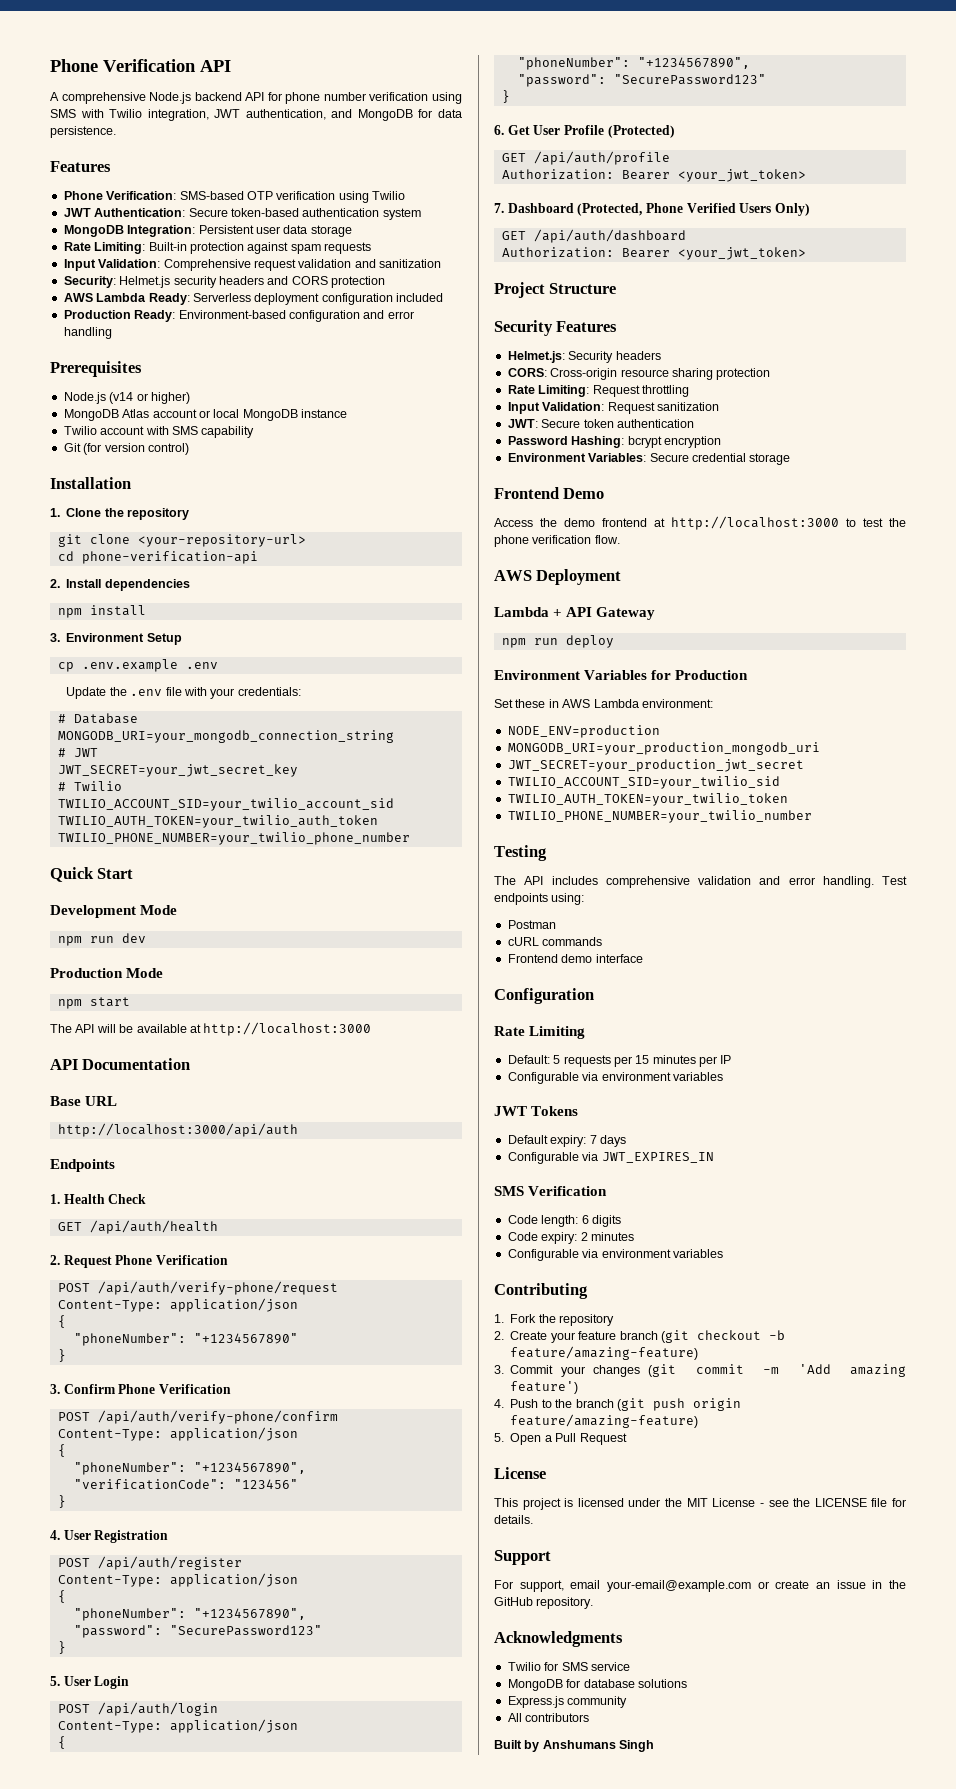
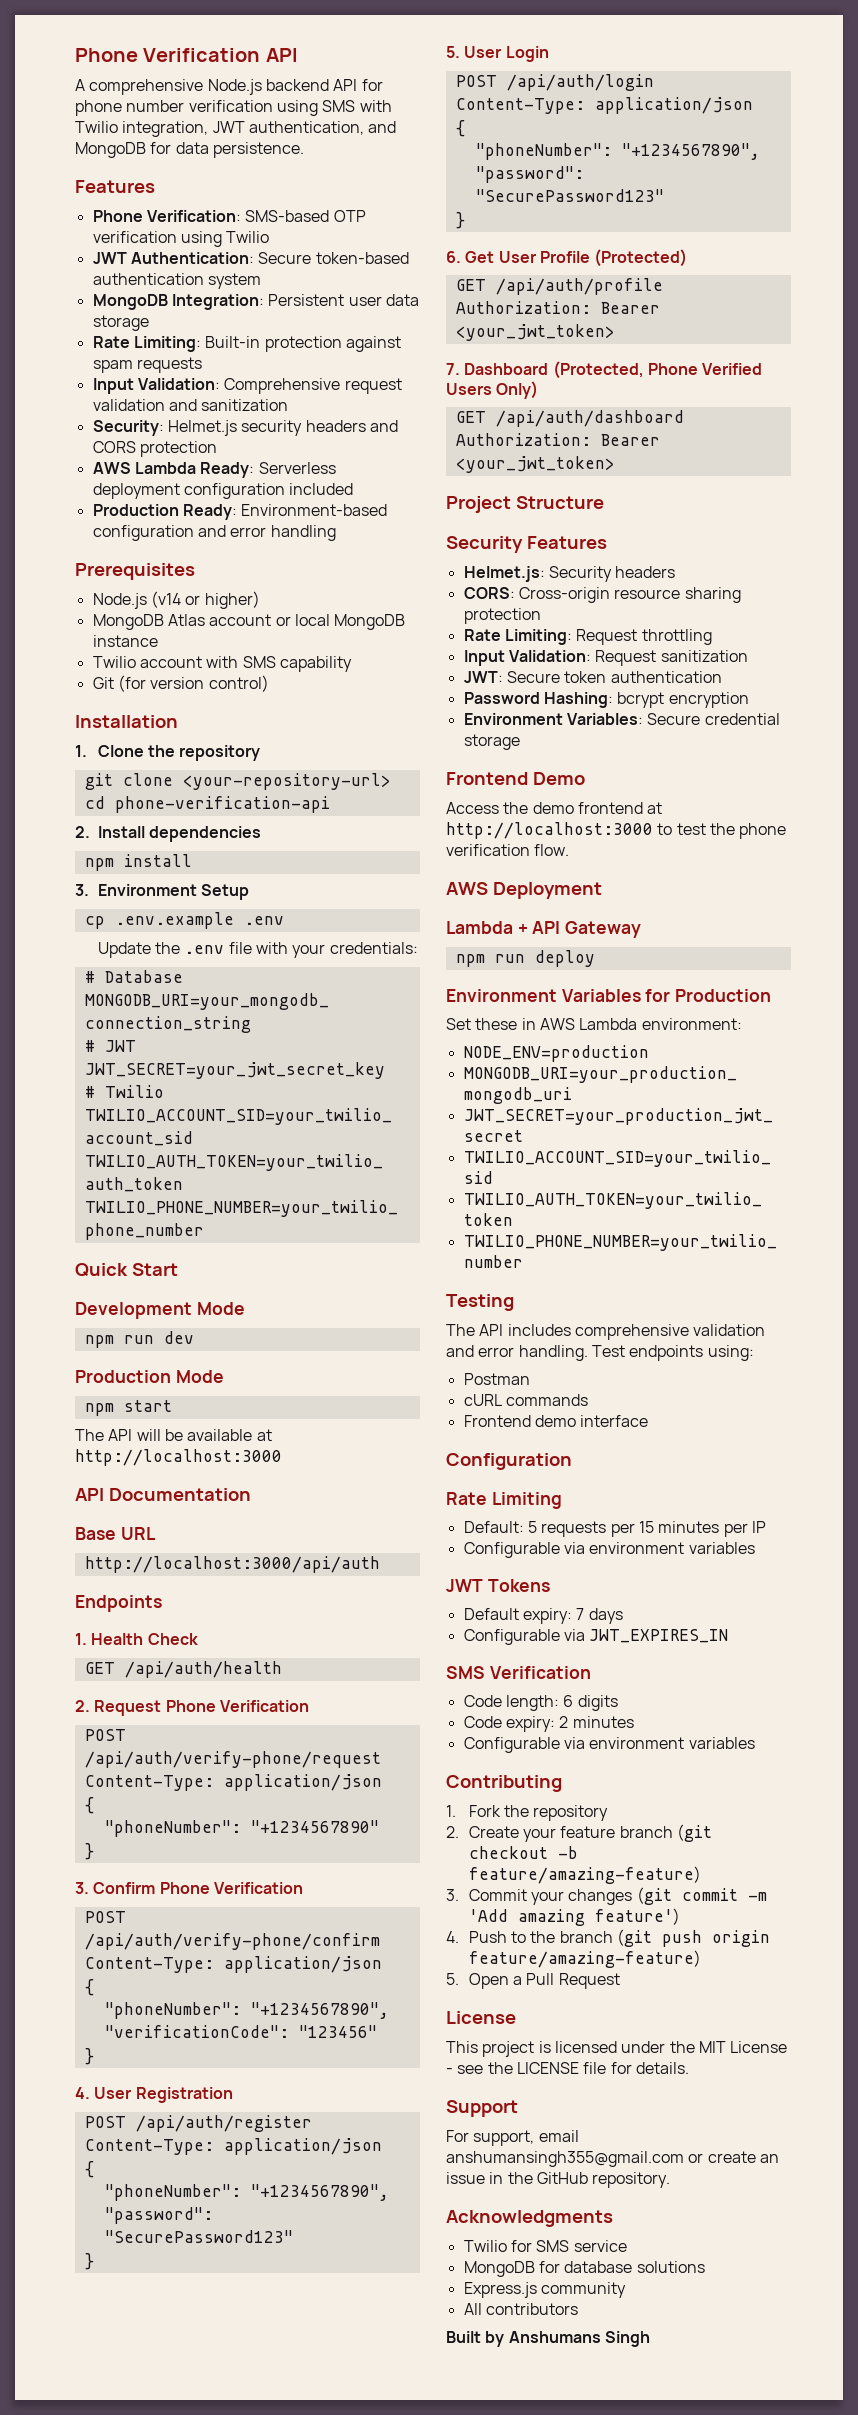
- For support, email your-email@example.com or create an issue in the GitHub repository.
+ For support, email anshumansingh355@gmail.com or create an issue in the GitHub repository.

